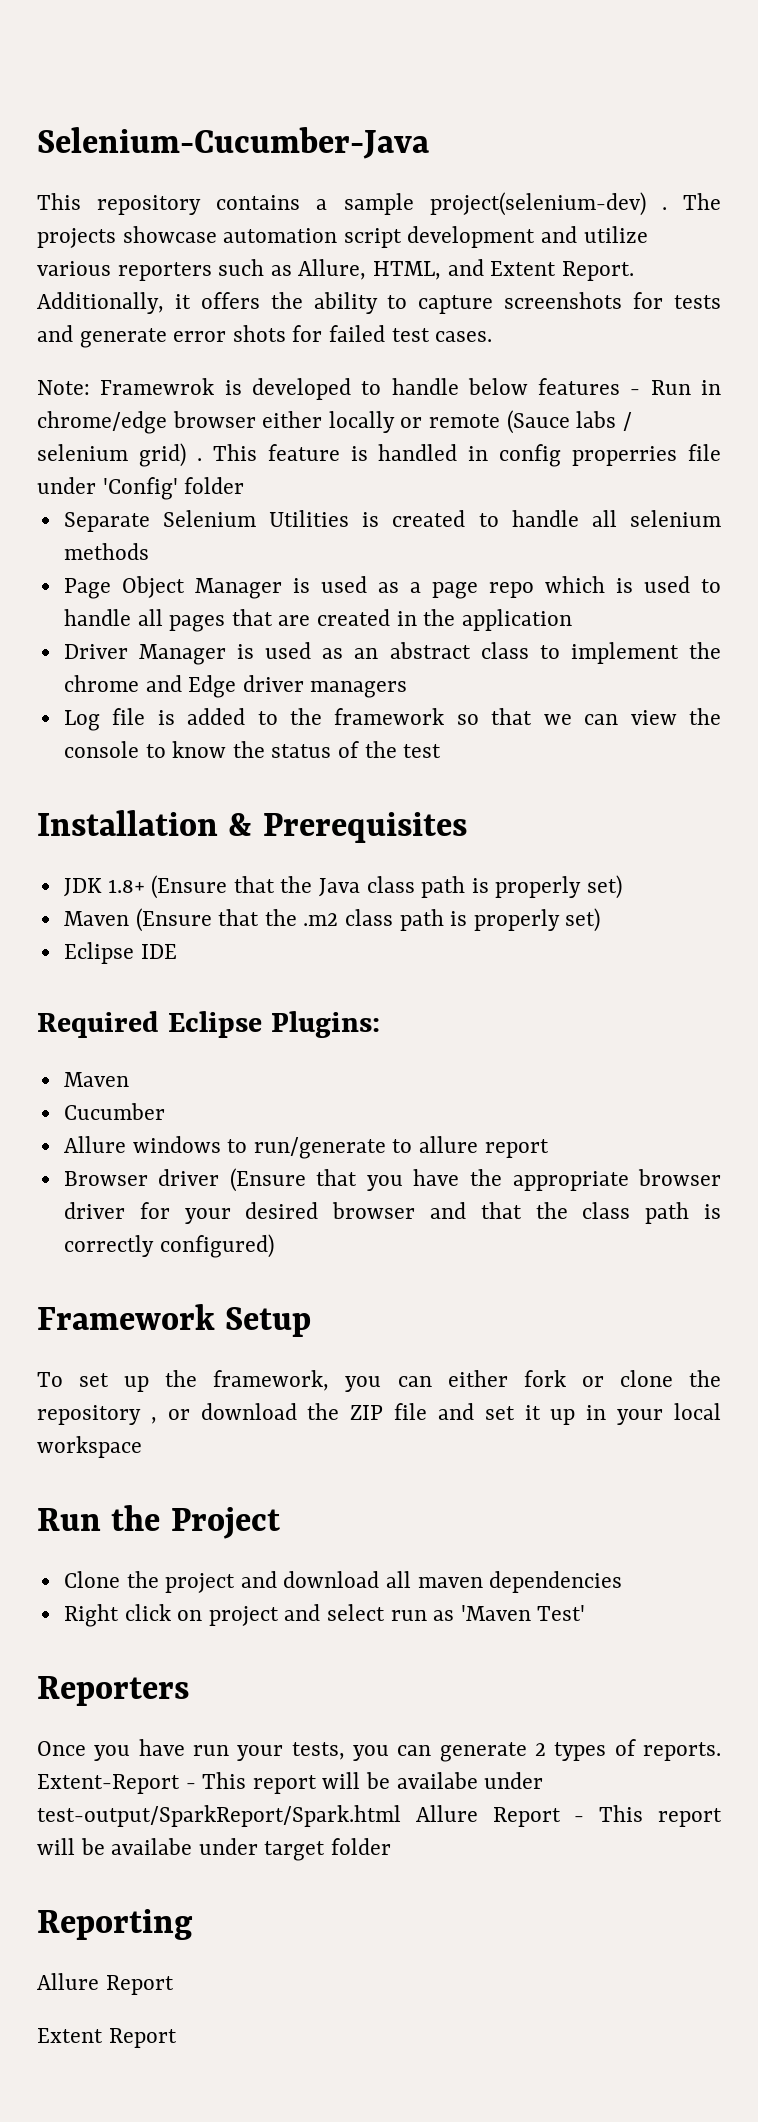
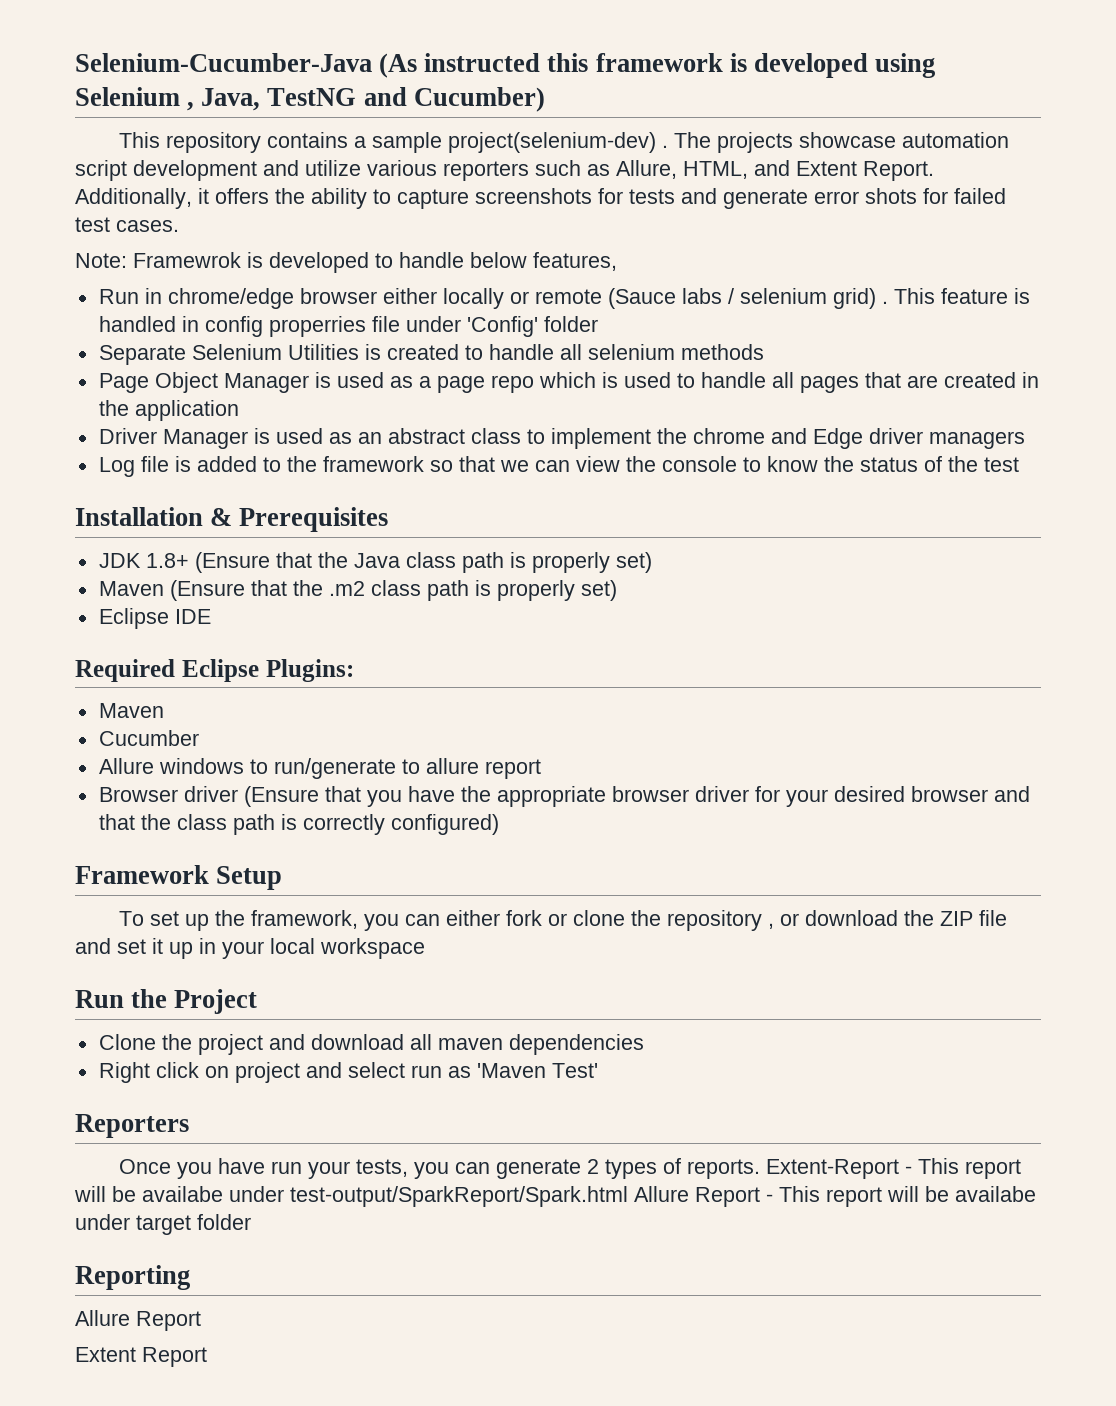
- Selenium-Cucumber-Java
+ Selenium-Cucumber-Java (As instructed this framework is developed using Selenium , Java, TestNG and Cucumber)
- Note: Framewrok is developed to handle below features - Run in chrome/edge browser either locally or remote (Sauce labs / selenium grid) .
+ Note: Framewrok is developed to handle below features,
+ Run in chrome/edge browser either locally or remote (Sauce labs / selenium grid) .

